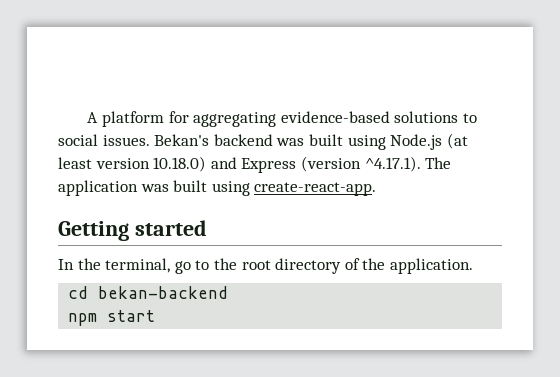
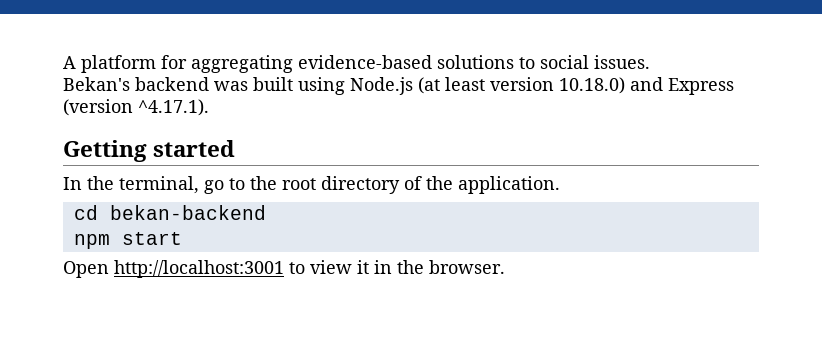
- A platform for aggregating evidence-based solutions to social issues. Bekan's backend was built using Node.js (at least version 10.18.0) and Express (version ^4.17.1). The application was built using create-react-app.
+ A platform for aggregating evidence-based solutions to social issues.
+ Bekan's backend was built using Node.js (at least version 10.18.0) and Express (version ^4.17.1).
+ Open http://localhost:3001 to view it in the browser.

